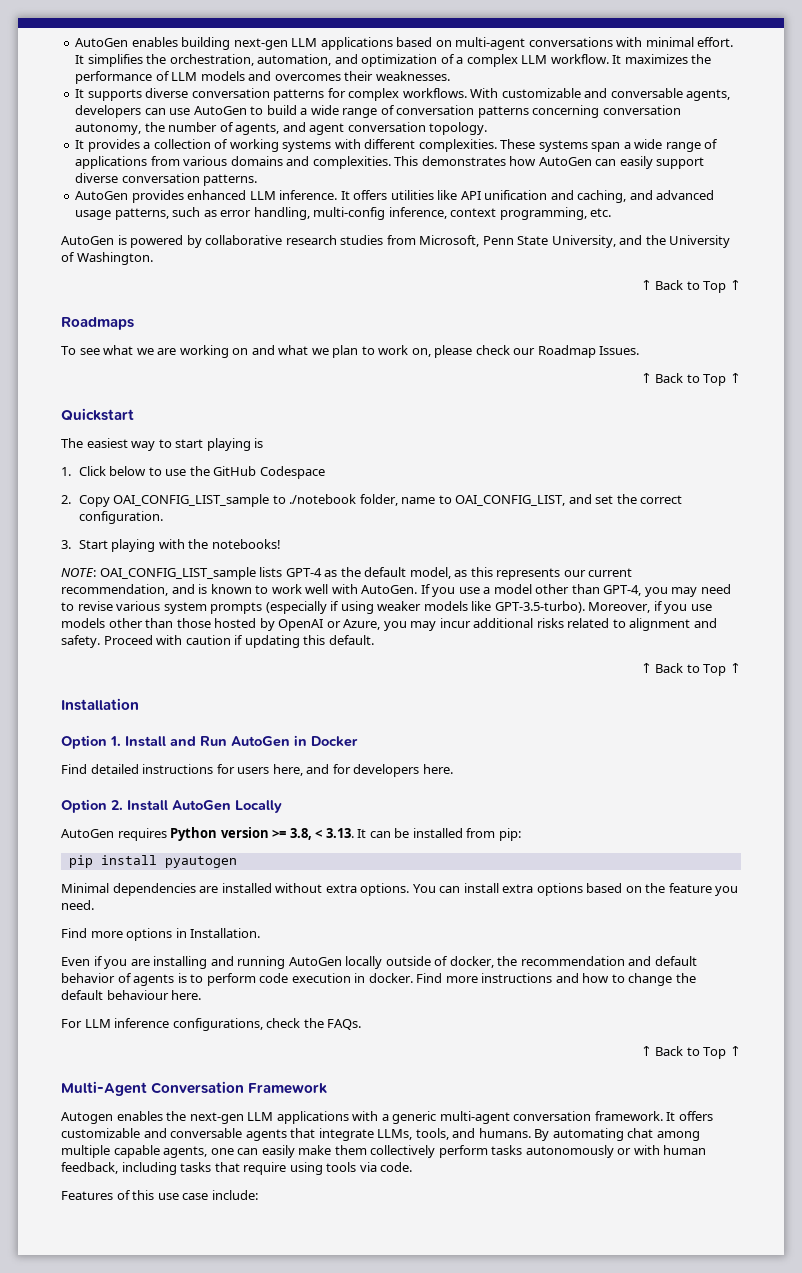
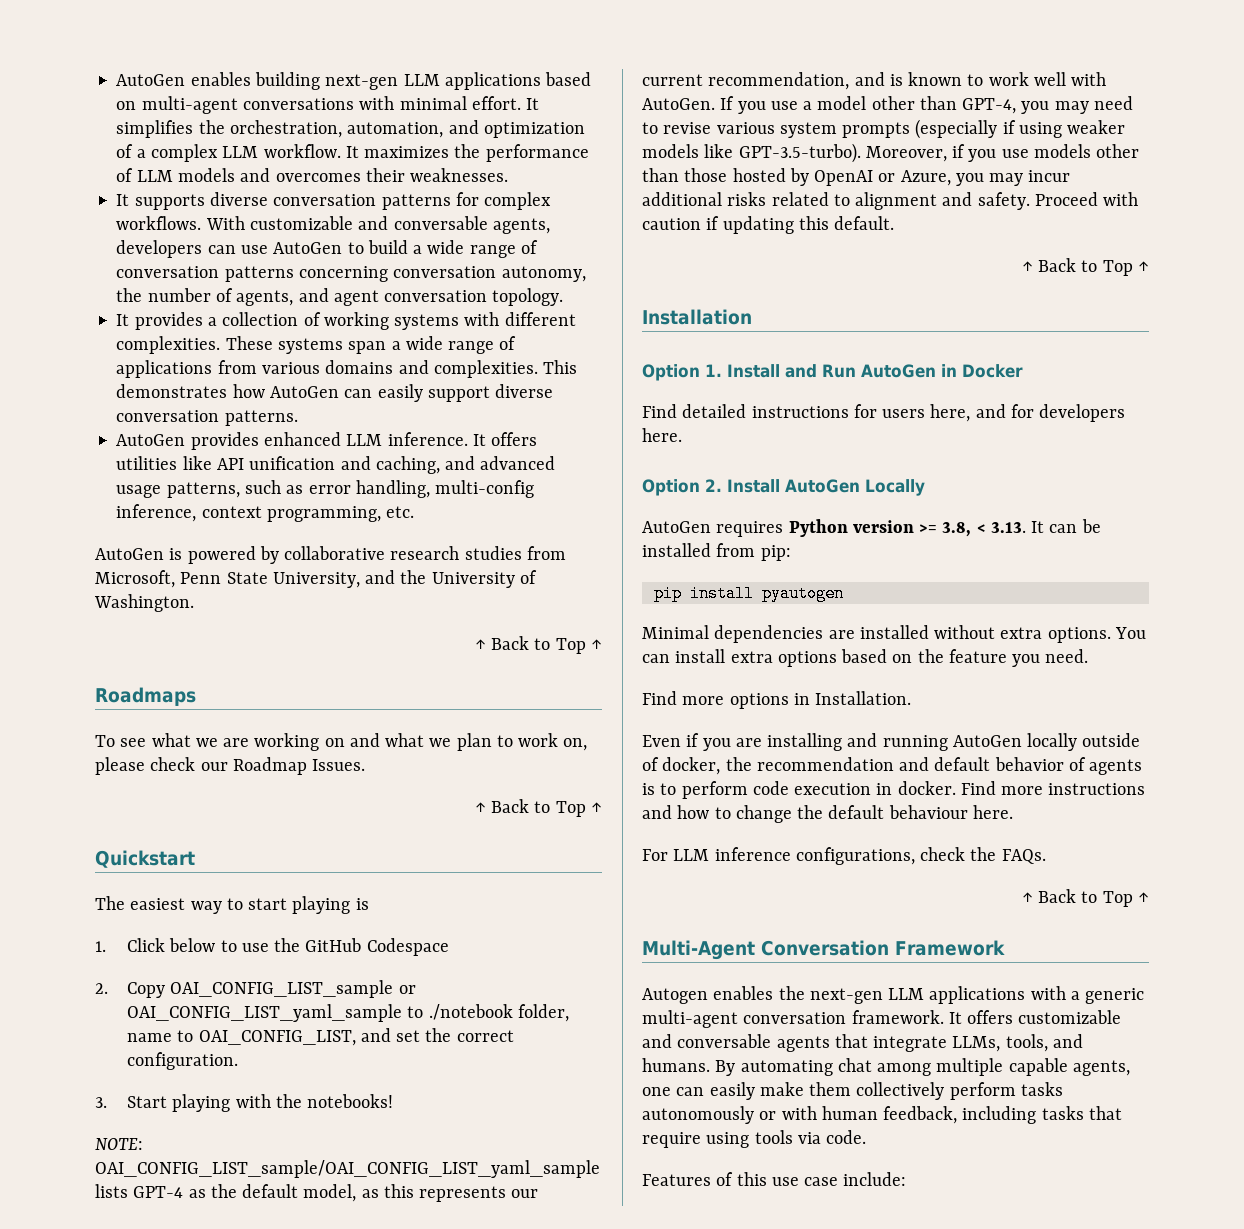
- 2. Copy OAI_CONFIG_LIST_sample to ./notebook folder, name to OAI_CONFIG_LIST, and set the correct configuration.
+ 2. Copy OAI_CONFIG_LIST_sample or OAI_CONFIG_LIST_yaml_sample to ./notebook folder, name to OAI_CONFIG_LIST, and set the correct configuration.
- NOTE: OAI_CONFIG_LIST_sample lists GPT-4 as the default model, as this represents our current recommendation, and is known to work well with AutoGen.
+ NOTE: OAI_CONFIG_LIST_sample/OAI_CONFIG_LIST_yaml_sample lists GPT-4 as the default model, as this represents our current recommendation, and is known to work well with AutoGen.

